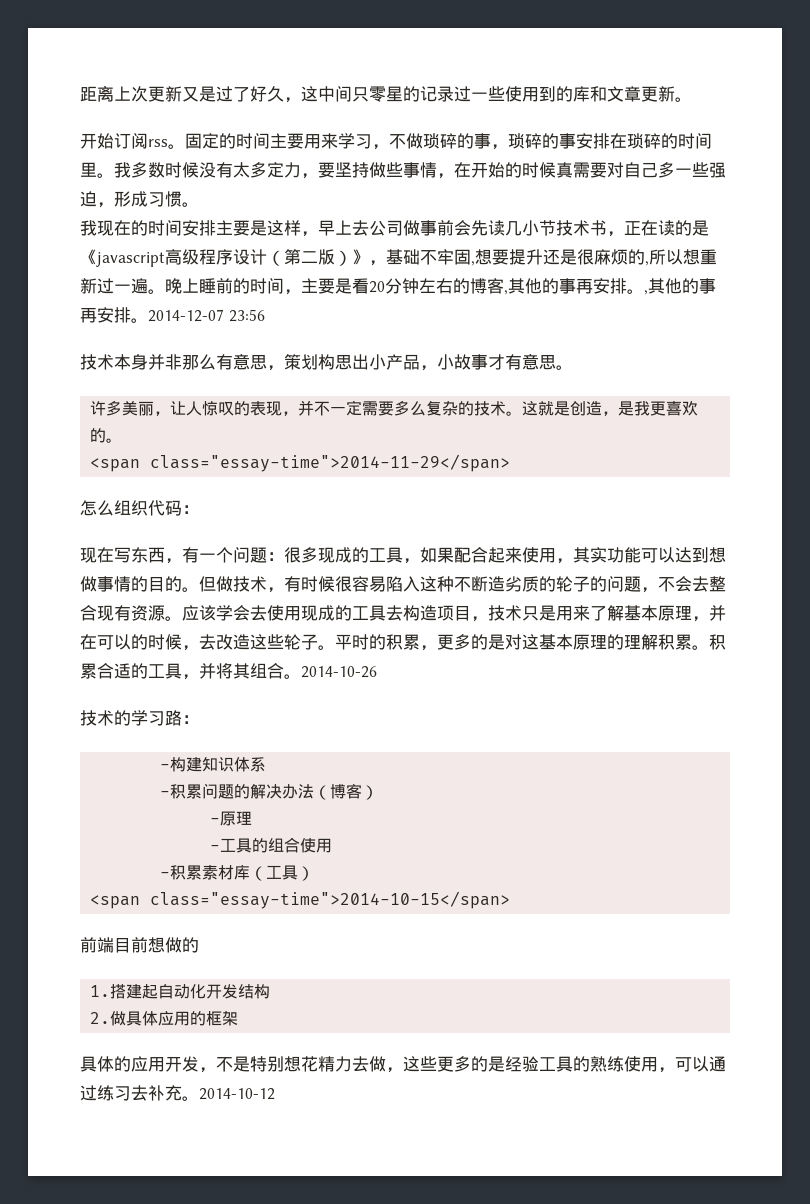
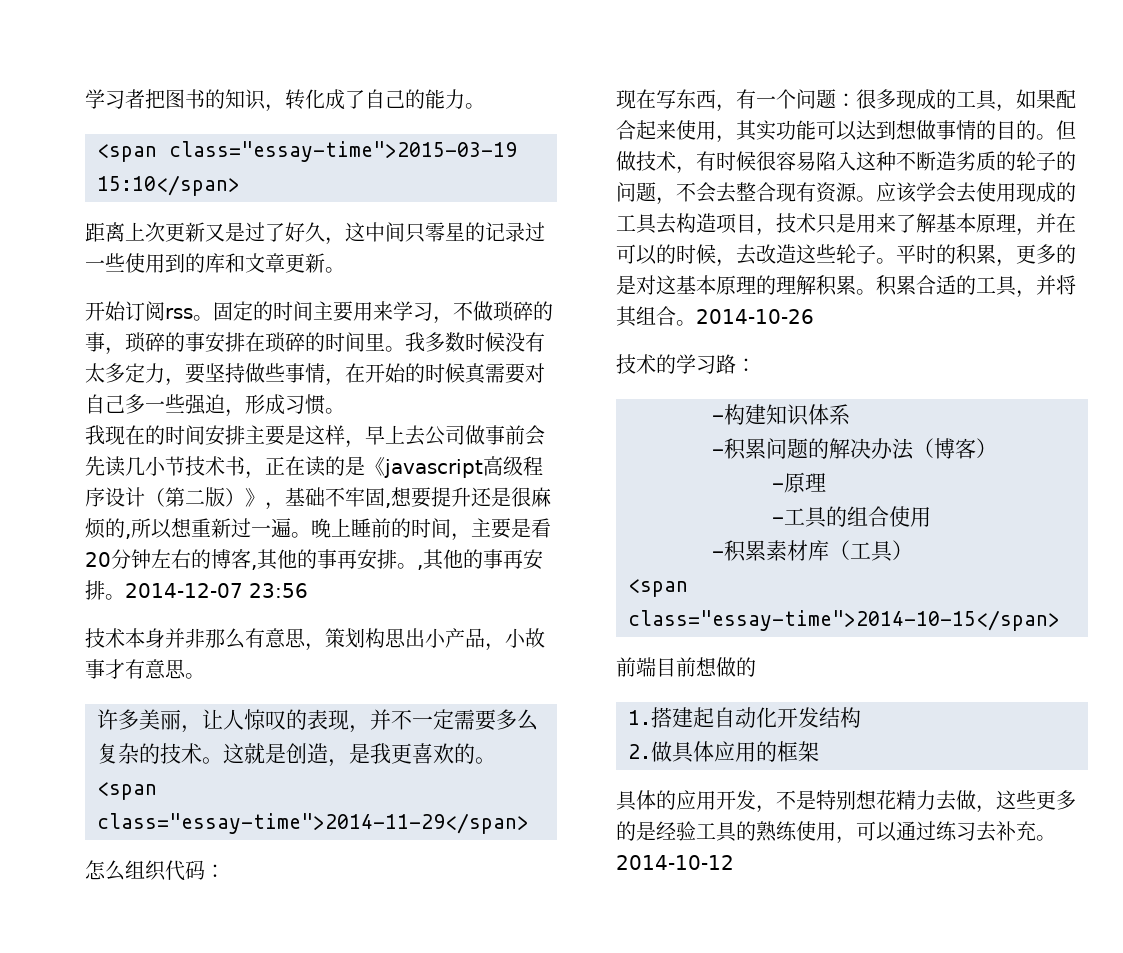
+ 学习者把图书的知识，转化成了自己的能力。
+ <span class="essay-time">2015-03-19 15:10</span>

